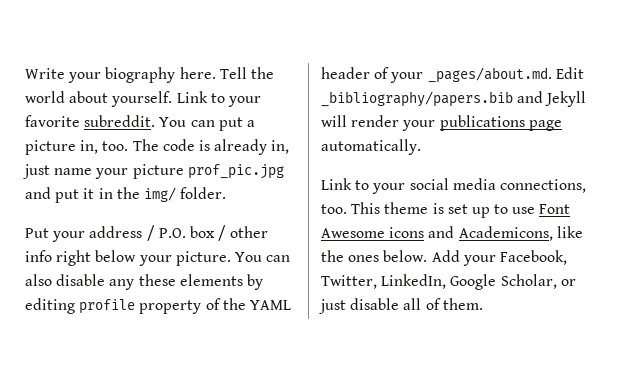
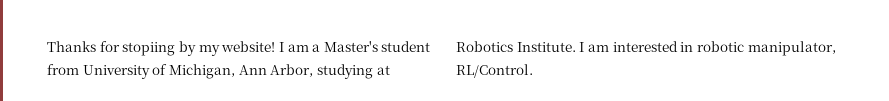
- Write your biography here. Tell the world about yourself. Link to your favorite subreddit. You can put a picture in, too. The code is already in, just name your picture prof_pic.jpg and put it in the img/ folder.
- Put your address / P.O. box / other info right below your picture. You can also disable any these elements by editing profile property of the YAML header of your _pages/about.md. Edit _bibliography/papers.bib and Jekyll will render your publications page automatically.
- Link to your social media connections, too. This theme is set up to use Font Awesome icons and Academicons, like the ones below. Add your Facebook, Twitter, LinkedIn, Google Scholar, or just disable all of them.
+ Thanks for stopiing by my website! I am a Master's student from University of Michigan, Ann Arbor, studying at Robotics Institute. I am interested in robotic manipulator, RL/Control.

